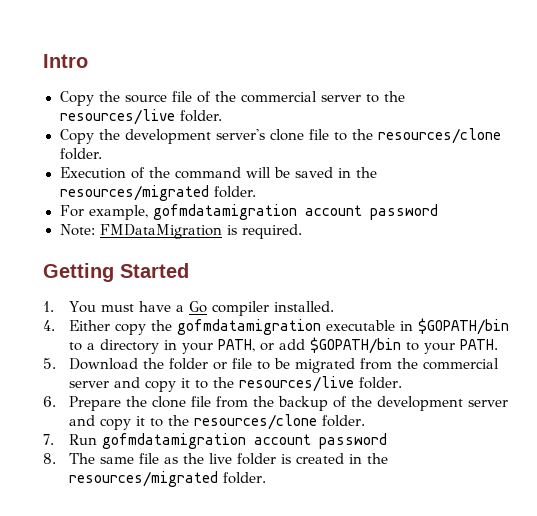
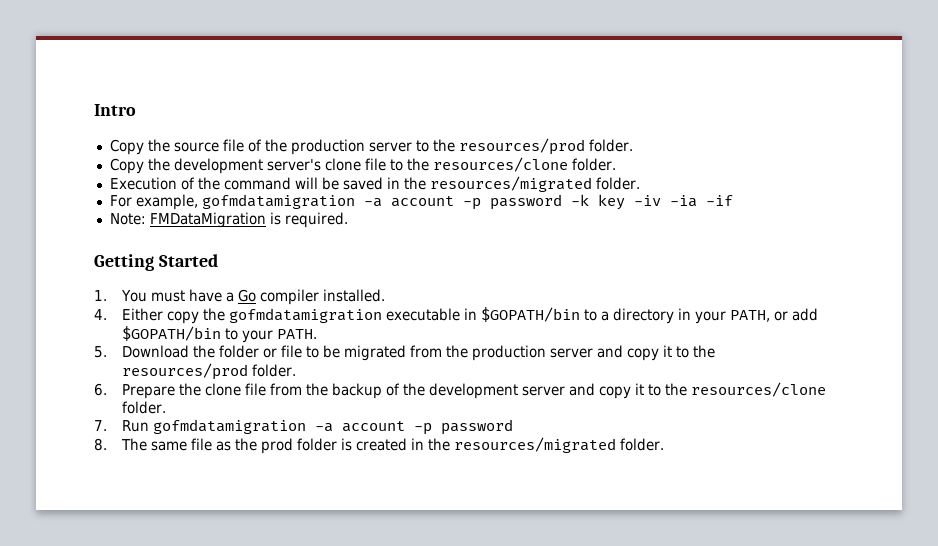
- Copy the source file of the commercial server to the resources/live folder.
+ Copy the source file of the production server to the resources/prod folder.
- For example, gofmdatamigration account password
+ For example, gofmdatamigration -a account -p password -k key -iv -ia -if
- 5. Download the folder or file to be migrated from the commercial server and copy it to the resources/live folder.
+ 5. Download the folder or file to be migrated from the production server and copy it to the resources/prod folder.
- 7. Run gofmdatamigration account password
+ 7. Run gofmdatamigration -a account -p password
- 8. The same file as the live folder is created in the resources/migrated folder.
+ 8. The same file as the prod folder is created in the resources/migrated folder.

